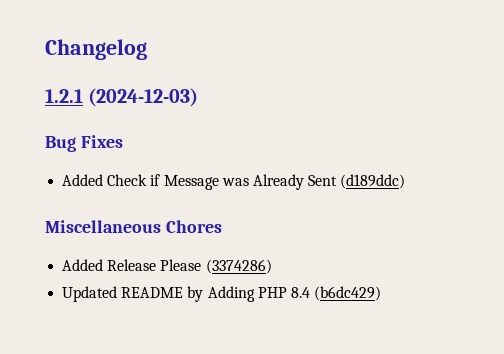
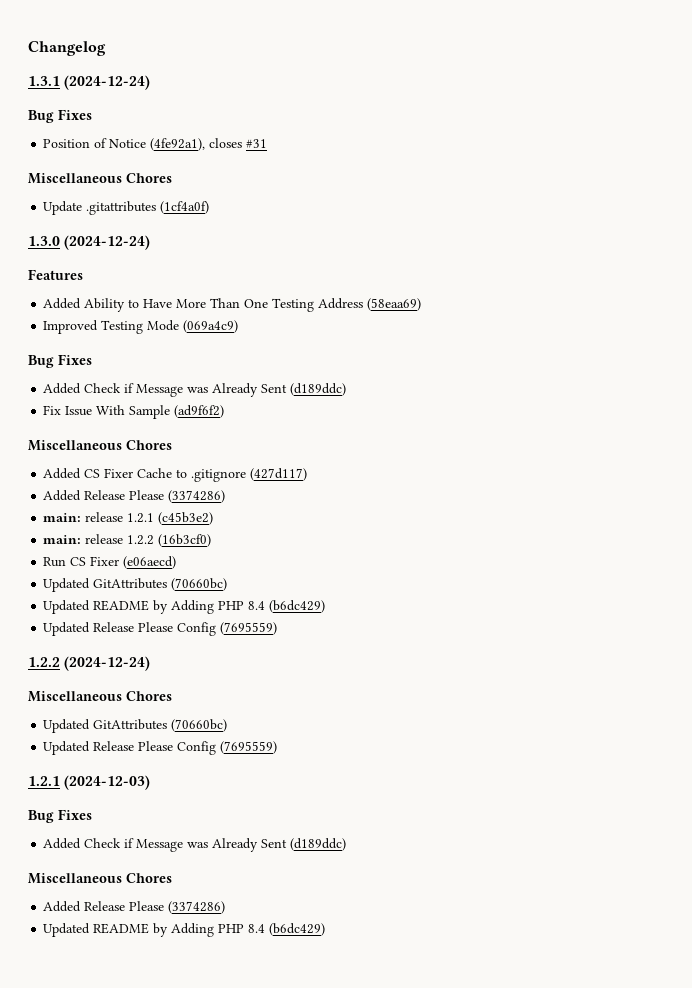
+ 1.3.1 (2024-12-24)
+ Bug Fixes
+ Position of Notice (4fe92a1), closes #31
+ Miscellaneous Chores
+ Update .gitattributes (1cf4a0f)
+ 1.3.0 (2024-12-24)
+ Features
+ Added Ability to Have More Than One Testing Address (58eaa69)
+ Improved Testing Mode (069a4c9)
+ Bug Fixes
+ Added Check if Message was Already Sent (d189ddc)
+ Fix Issue With Sample (ad9f6f2)
+ Miscellaneous Chores
+ Added CS Fixer Cache to .gitignore (427d117)
+ Added Release Please (3374286)
+ main: release 1.2.1 (c45b3e2)
+ main: release 1.2.2 (16b3cf0)
+ Run CS Fixer (e06aecd)
+ Updated GitAttributes (70660bc)
+ Updated README by Adding PHP 8.4 (b6dc429)
+ Updated Release Please Config (7695559)
+ 1.2.2 (2024-12-24)
+ Miscellaneous Chores
+ Updated GitAttributes (70660bc)
+ Updated Release Please Config (7695559)

